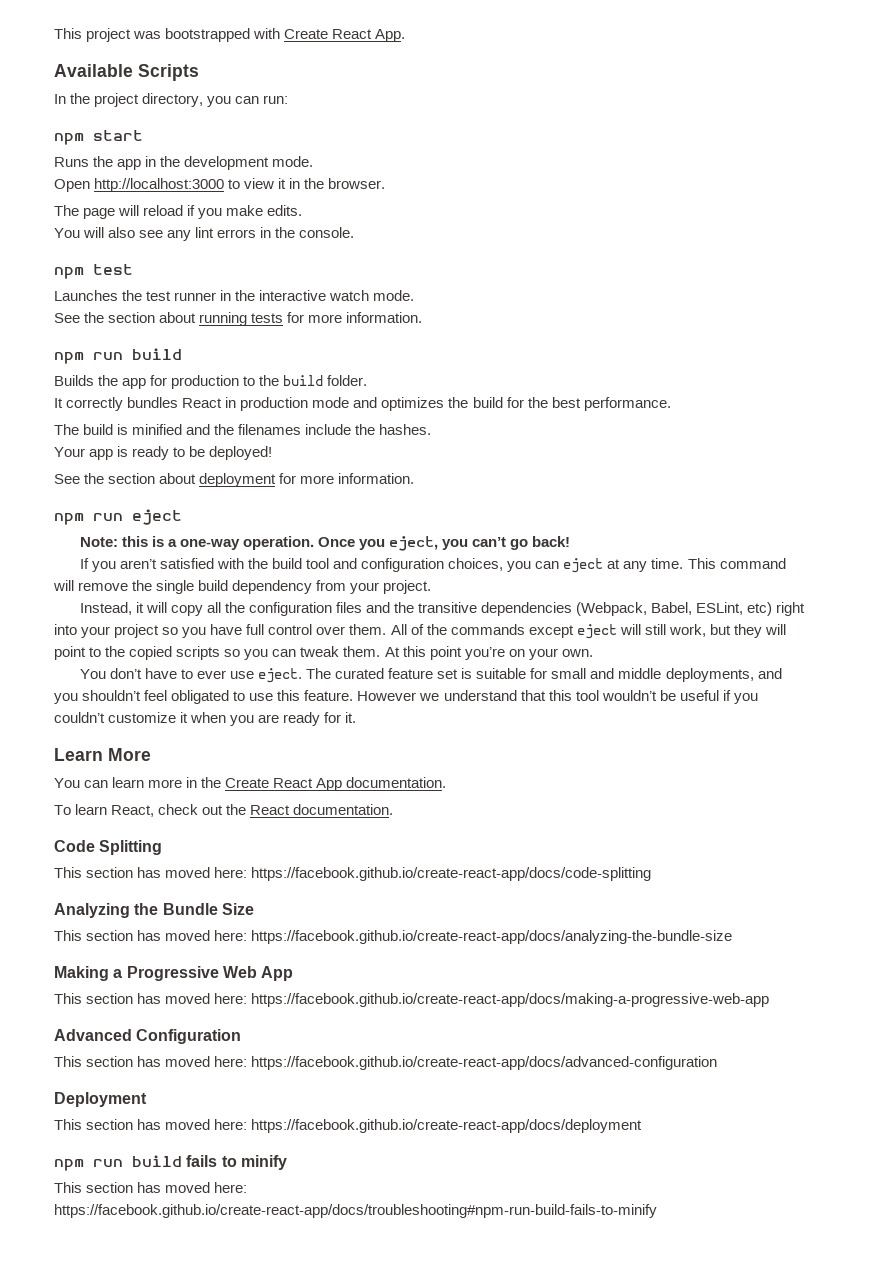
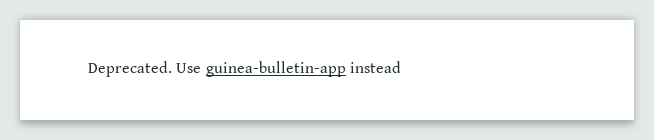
- This project was bootstrapped with Create React App.
- Available Scripts
- In the project directory, you can run:
- npm start
- Runs the app in the development mode.
- Open http://localhost:3000 to view it in the browser.
- The page will reload if you make edits.
- You will also see any lint errors in the console.
- npm test
- Launches the test runner in the interactive watch mode.
- See the section about running tests for more information.
- npm run build
- Builds the app for production to the build folder.
- It correctly bundles React in production mode and optimizes the build for the best performance.
- The build is minified and the filenames include the hashes.
- Your app is ready to be deployed!
- See the section about deployment for more information.
- npm run eject
- Note: this is a one-way operation. Once you eject, you can’t go back!
- If you aren’t satisfied with the build tool and configuration choices, you can eject at any time. This command will remove the single build dependency from your project.
- Instead, it will copy all the configuration files and the transitive dependencies (Webpack, Babel, ESLint, etc) right into your project so you have full control over them. All of the commands except eject will still work, but they will point to the copied scripts so you can tweak them. At this point you’re on your own.
- You don’t have to ever use eject. The curated feature set is suitable for small and middle deployments, and you shouldn’t feel obligated to use this feature. However we understand that this tool wouldn’t be useful if you couldn’t customize it when you are ready for it.
- Learn More
- You can learn more in the Create React App documentation.
- To learn React, check out the React documentation.
- Code Splitting
- This section has moved here: https://facebook.github.io/create-react-app/docs/code-splitting
- Analyzing the Bundle Size
- This section has moved here: https://facebook.github.io/create-react-app/docs/analyzing-the-bundle-size
- Making a Progressive Web App
- This section has moved here: https://facebook.github.io/create-react-app/docs/making-a-progressive-web-app
- Advanced Configuration
- This section has moved here: https://facebook.github.io/create-react-app/docs/advanced-configuration
- Deployment
- This section has moved here: https://facebook.github.io/create-react-app/docs/deployment
- npm run build fails to minify
- This section has moved here: https://facebook.github.io/create-react-app/docs/troubleshooting#npm-run-build-fails-to-minify
+ Deprecated. Use guinea-bulletin-app instead

